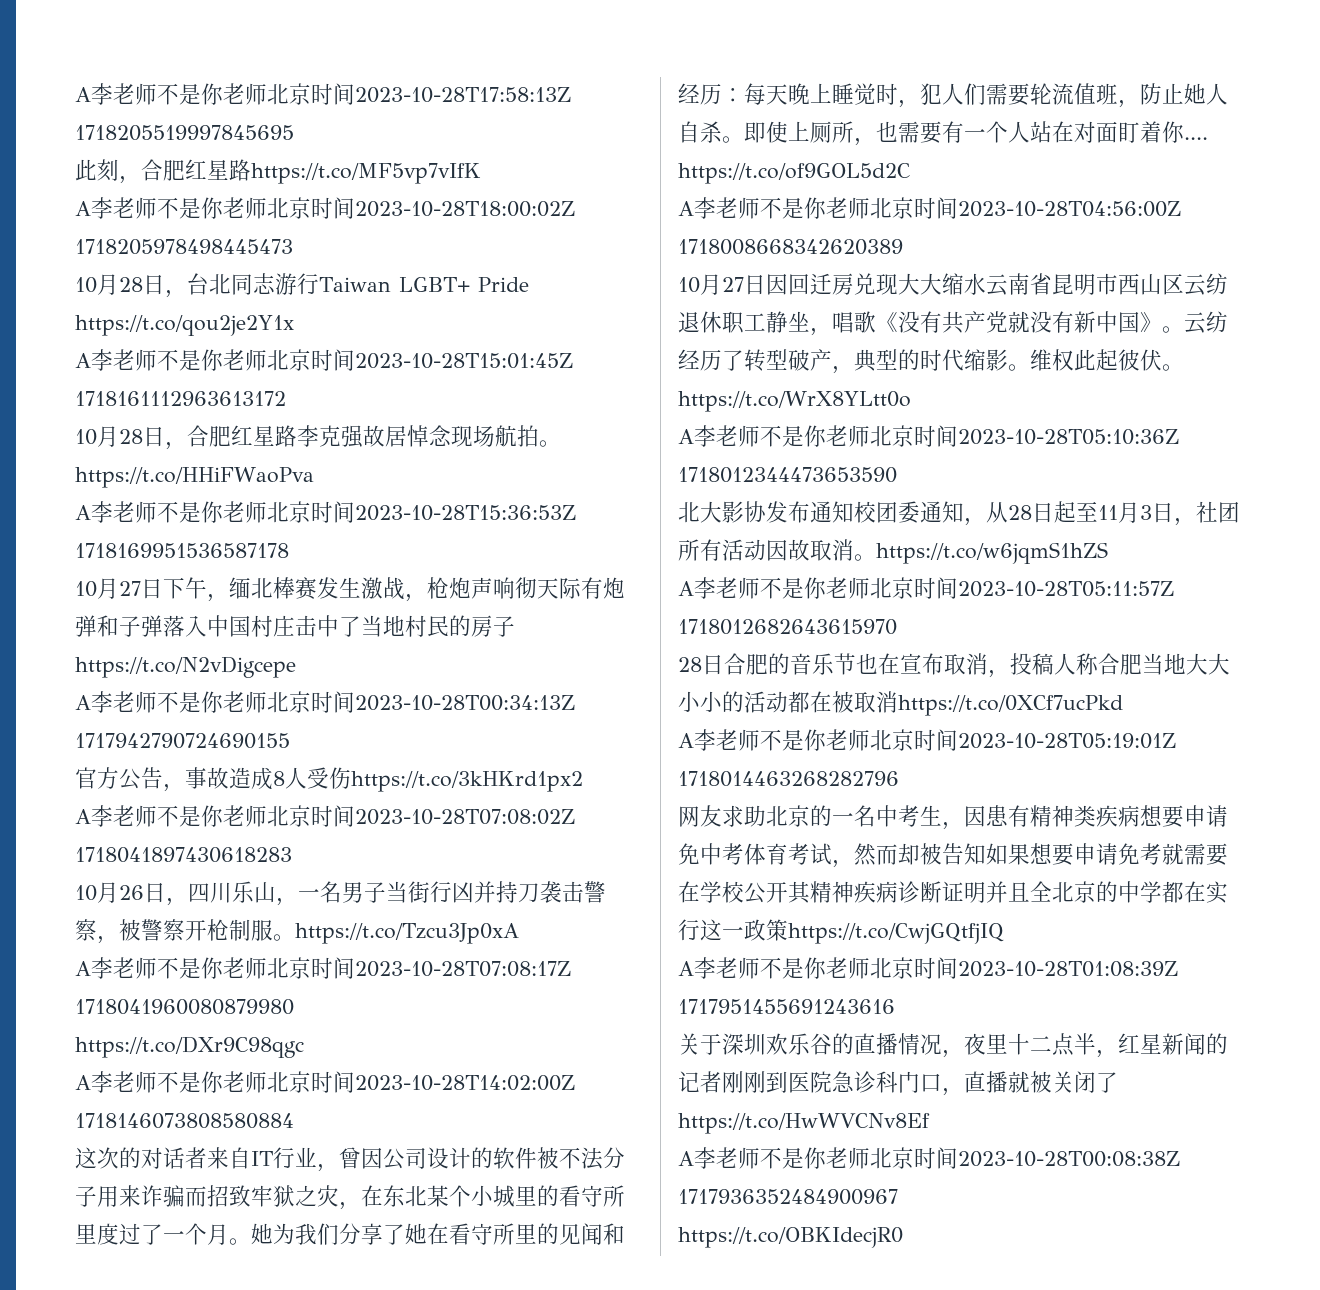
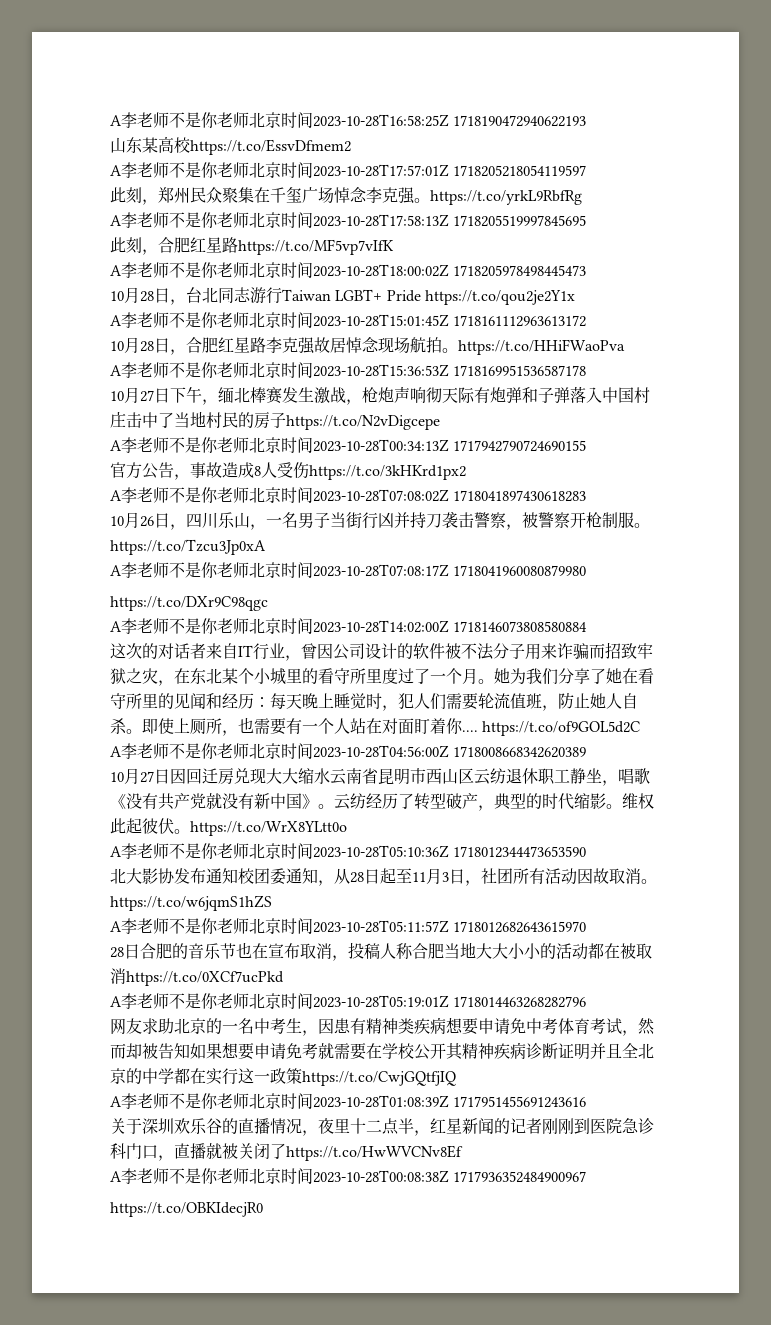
+ A李老师不是你老师北京时间2023-10-28T16:58:25Z 1718190472940622193
+ 山东某高校https://t.co/EssvDfmem2
+ A李老师不是你老师北京时间2023-10-28T17:57:01Z 1718205218054119597
+ 此刻，郑州民众聚集在千玺广场悼念李克强。https://t.co/yrkL9RbfRg

